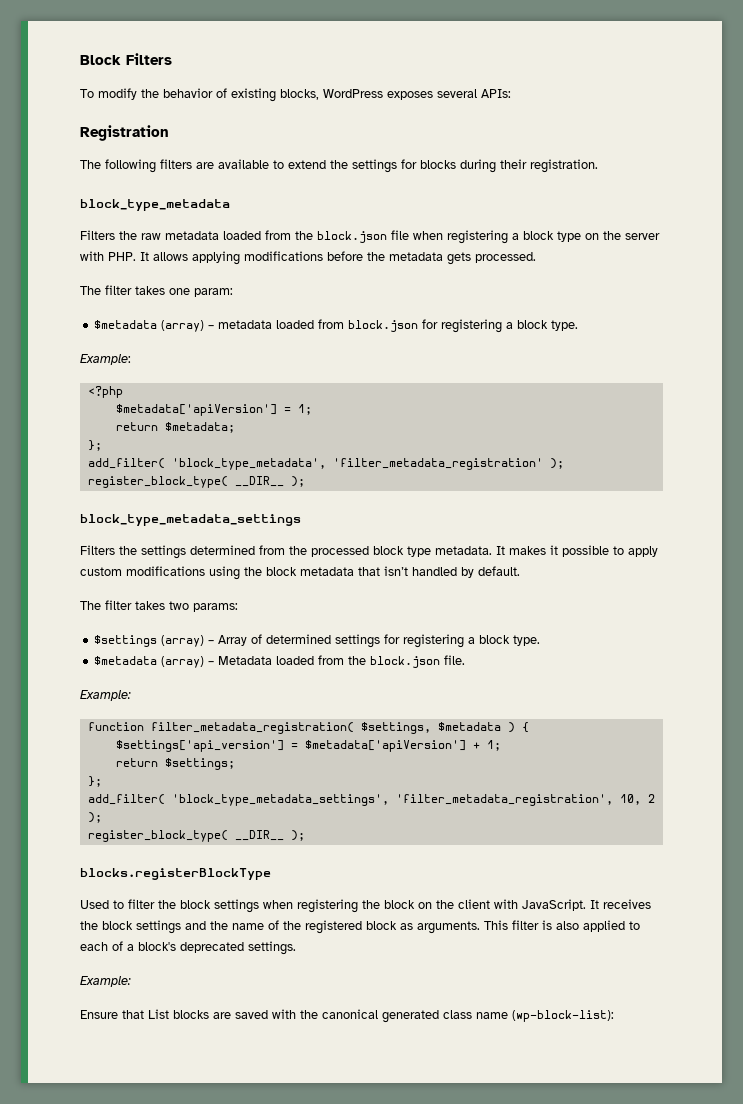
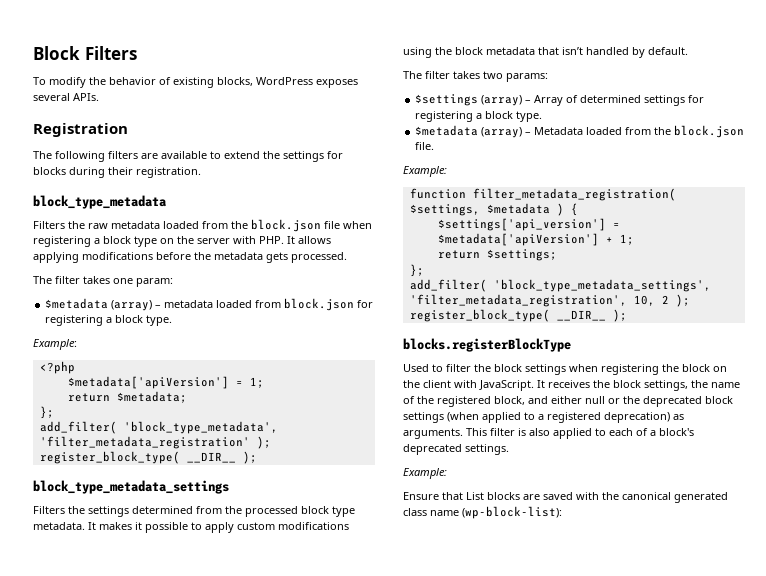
- To modify the behavior of existing blocks, WordPress exposes several APIs:
+ To modify the behavior of existing blocks, WordPress exposes several APIs.
- It receives the block settings and the name of the registered block as arguments.
+ It receives the block settings, the name of the registered block, and either null or the deprecated block settings (when applied to a registered deprecation) as arguments.

